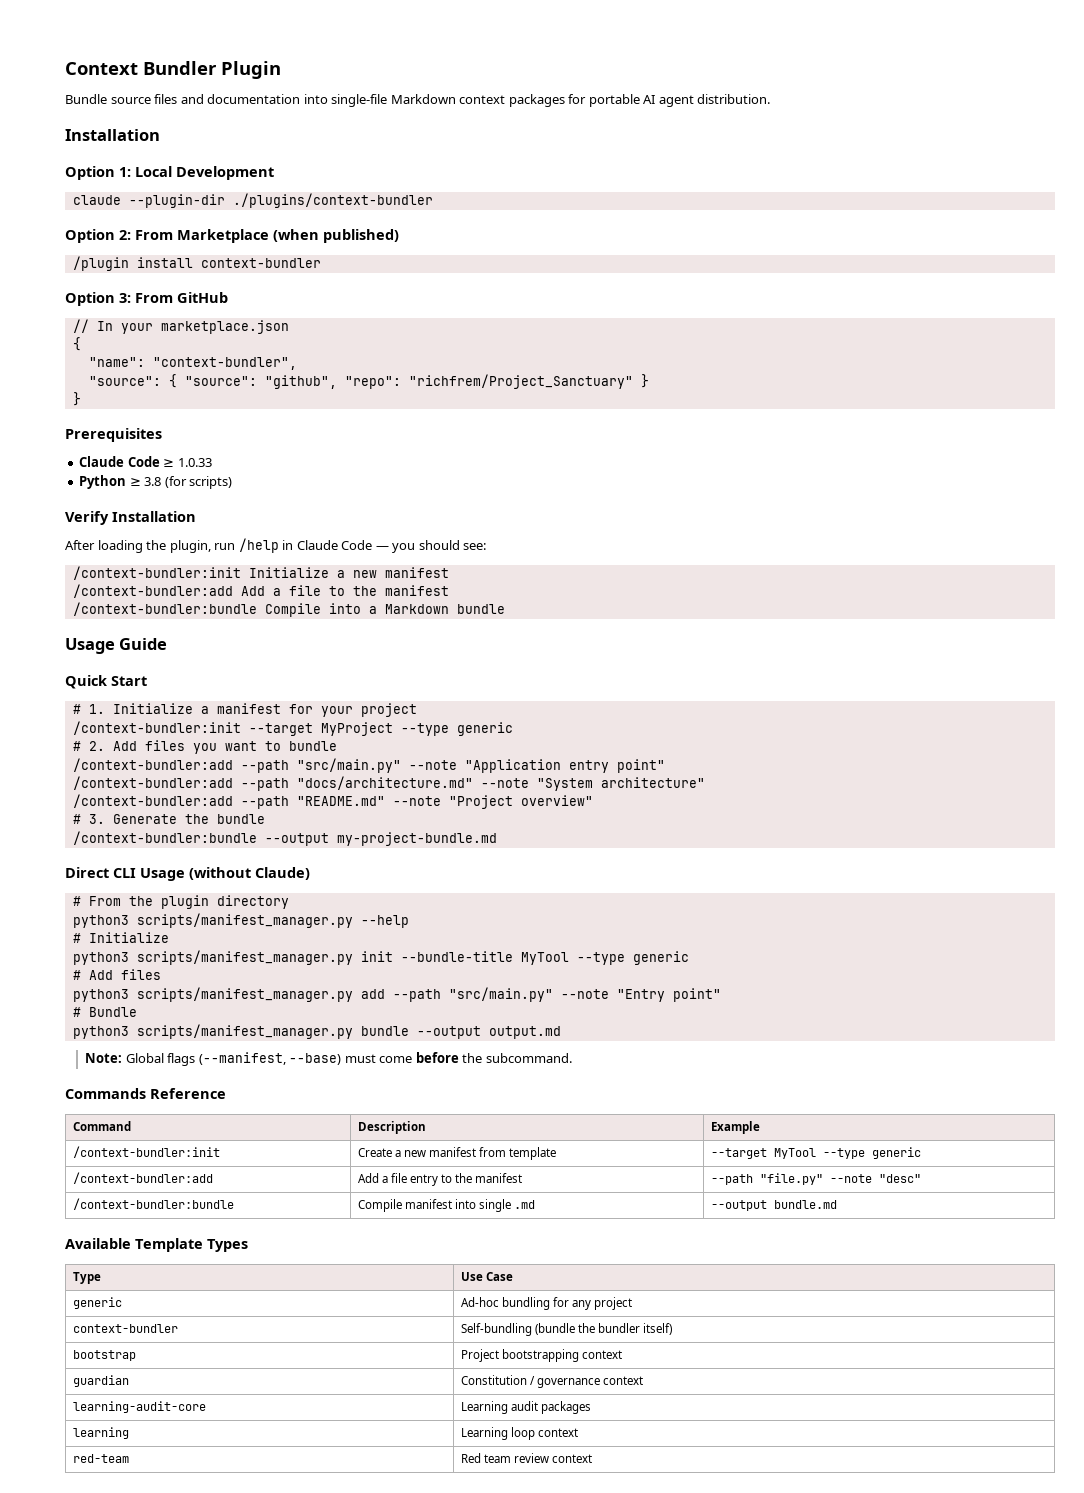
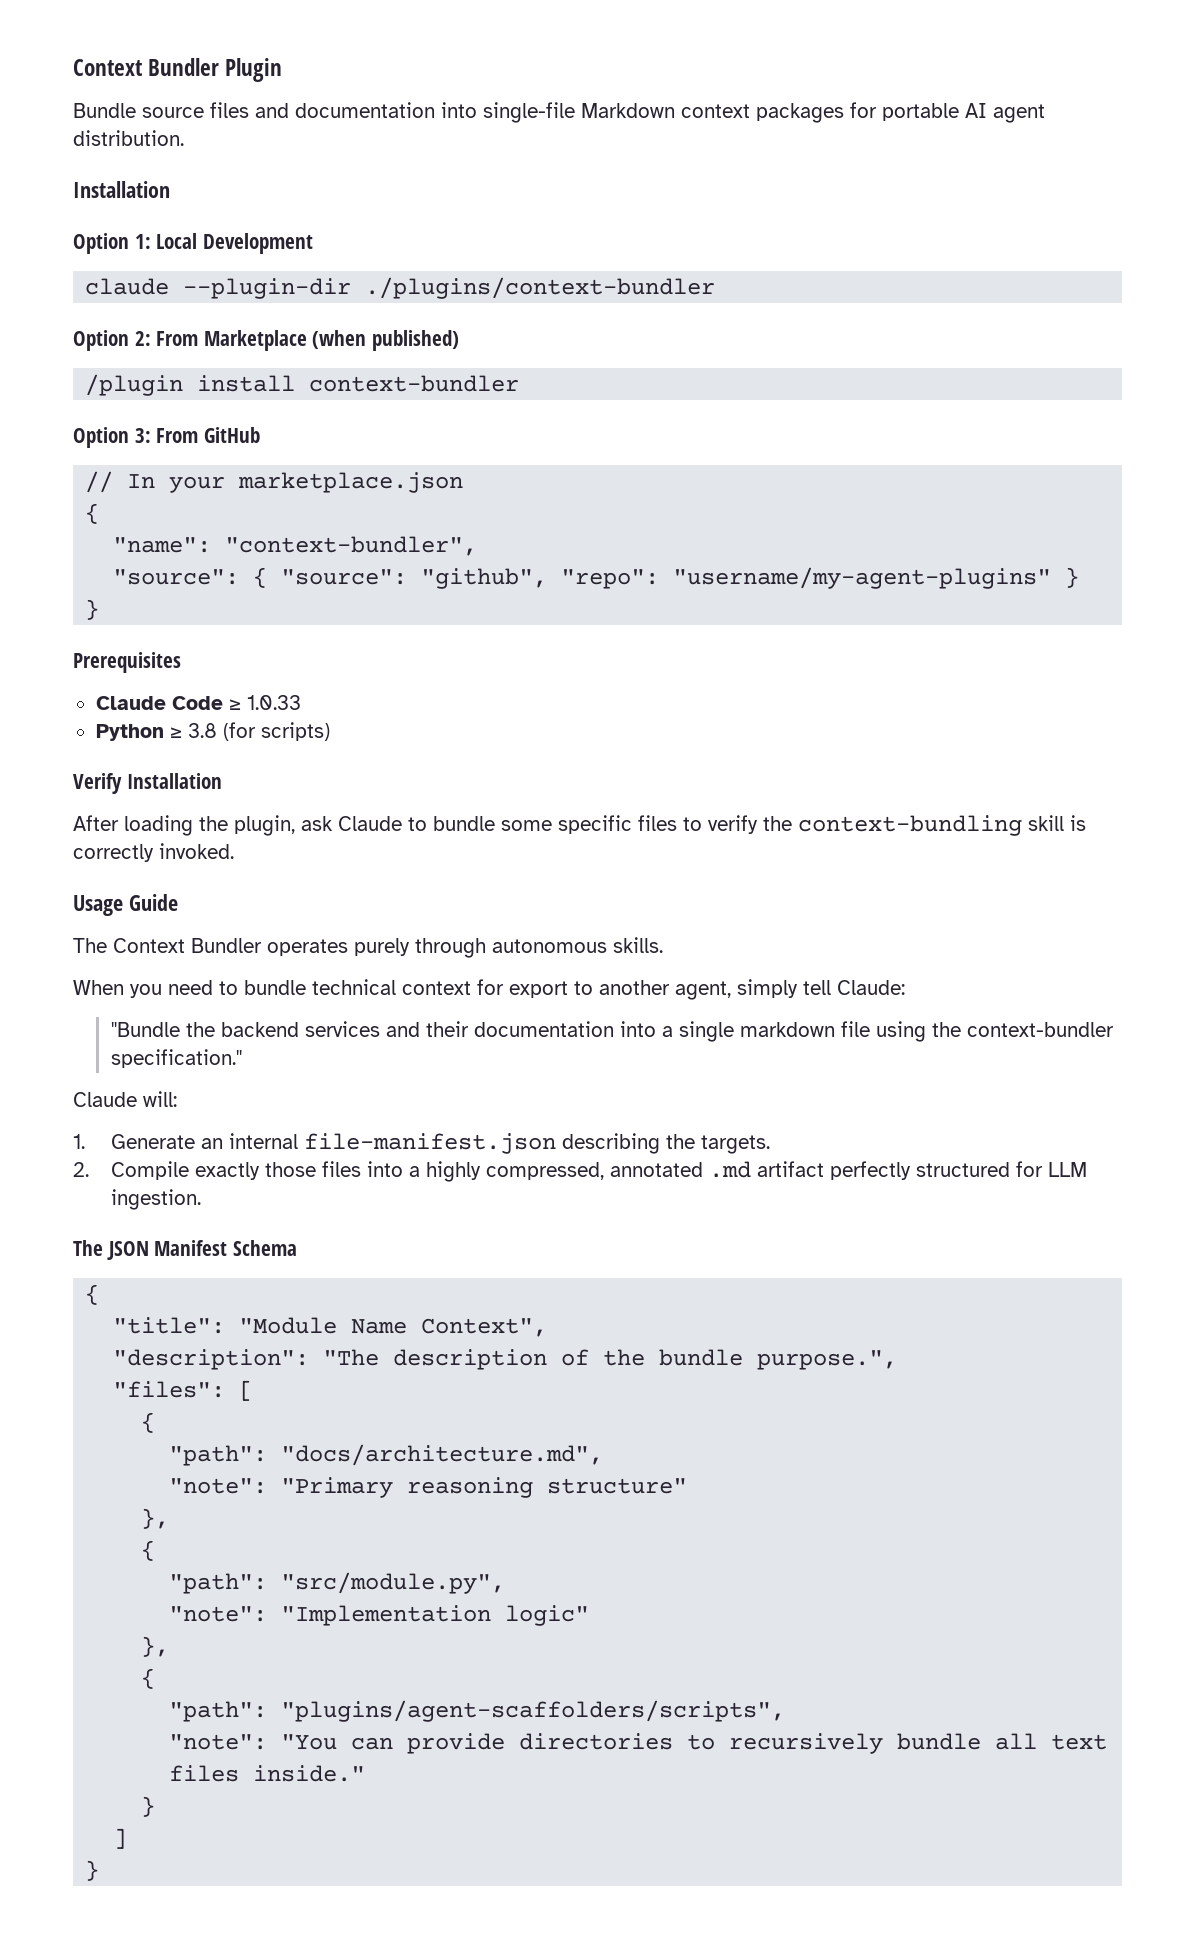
- "source": { "source": "github", "repo": "richfrem/Project_Sanctuary" }
+ "source": { "source": "github", "repo": "username/my-agent-plugins" }
- After loading the plugin, run /help in Claude Code — you should see:
- /context-bundler:init Initialize a new manifest
- /context-bundler:add Add a file to the manifest
- /context-bundler:bundle Compile into a Markdown bundle
+ After loading the plugin, ask Claude to bundle some specific files to verify the context-bundling skill is correctly invoked.
  Usage Guide
- Quick Start
- # 1. Initialize a manifest for your project
- /context-bundler:init --target MyProject --type generic
- # 2. Add files you want to bundle
- /context-bundler:add --path "src/main.py" --note "Application entry point"
- /context-bundler:add --path "docs/architecture.md" --note "System architecture"
- /context-bundler:add --path "README.md" --note "Project overview"
- # 3. Generate the bundle
- /context-bundler:bundle --output my-project-bundle.md
- Direct CLI Usage (without Claude)
- # From the plugin directory
- python3 scripts/manifest_manager.py --help
- # Initialize
- python3 scripts/manifest_manager.py init --bundle-title MyTool --type generic
- # Add files
- python3 scripts/manifest_manager.py add --path "src/main.py" --note "Entry point"
- # Bundle
- python3 scripts/manifest_manager.py bundle --output output.md
- Note: Global flags (--manifest, --base) must come before the subcommand.
- Commands Reference
- Command | Description | Example
- /context-bundler:init | Create a new manifest from template | --target MyTool --type generic
- /context-bundler:add | Add a file entry to the manifest | --path "file.py" --note "desc"
- /context-bundler:bundle | Compile manifest into single .md | --output bundle.md
- Available Template Types
- Type | Use Case
- generic | Ad-hoc bundling for any project
- context-bundler | Self-bundling (bundle the bundler itself)
- bootstrap | Project bootstrapping context
- guardian | Constitution / governance context
- learning-audit-core | Learning audit packages
- learning | Learning loop context
- red-team | Red team review context
+ The Context Bundler operates purely through autonomous skills.
+ When you need to bundle technical context for export to another agent, simply tell Claude:
+ "Bundle the backend services and their documentation into a single markdown file using the context-bundler specification."
+ Claude will:
+ 1. Generate an internal file-manifest.json describing the targets.
+ 2. Compile exactly those files into a highly compressed, annotated .md artifact perfectly structured for LLM ingestion.
+ The JSON Manifest Schema
+ {
+ "title": "Module Name Context",
+ "description": "The description of the bundle purpose.",
+ "files": [
+ {
+ "path": "docs/architecture.md",
+ "note": "Primary reasoning structure"
+ },
+ {
+ "path": "src/module.py",
+ "note": "Implementation logic"
+ },
+ {
+ "path": "plugins/agent-scaffolders/scripts",
+ "note": "You can provide directories to recursively bundle all text files inside."
+ }
+ ]
+ }

